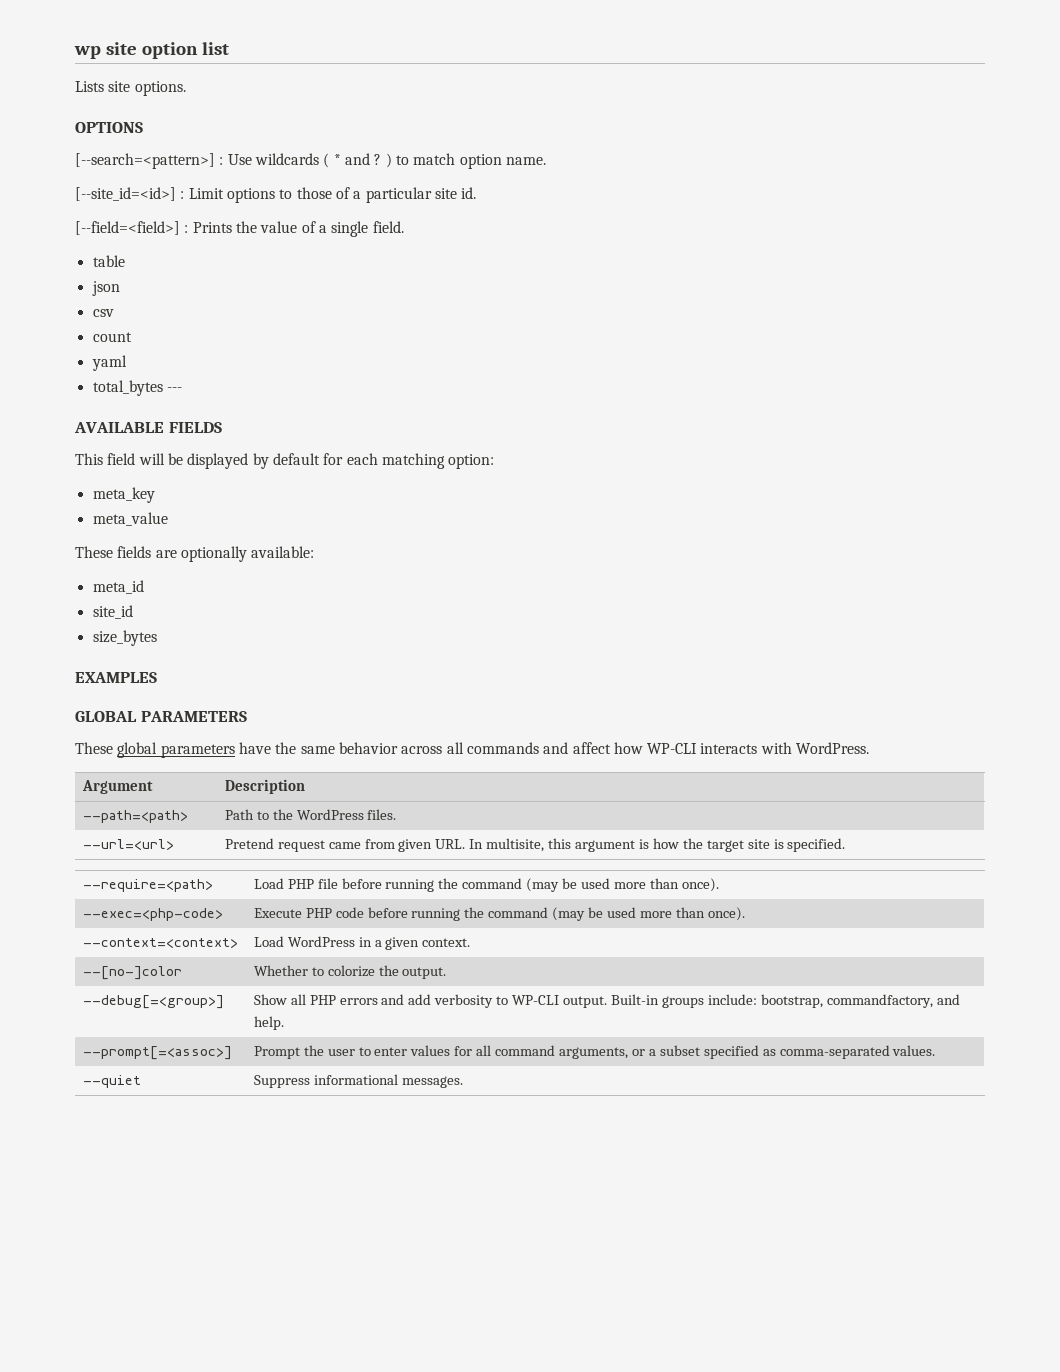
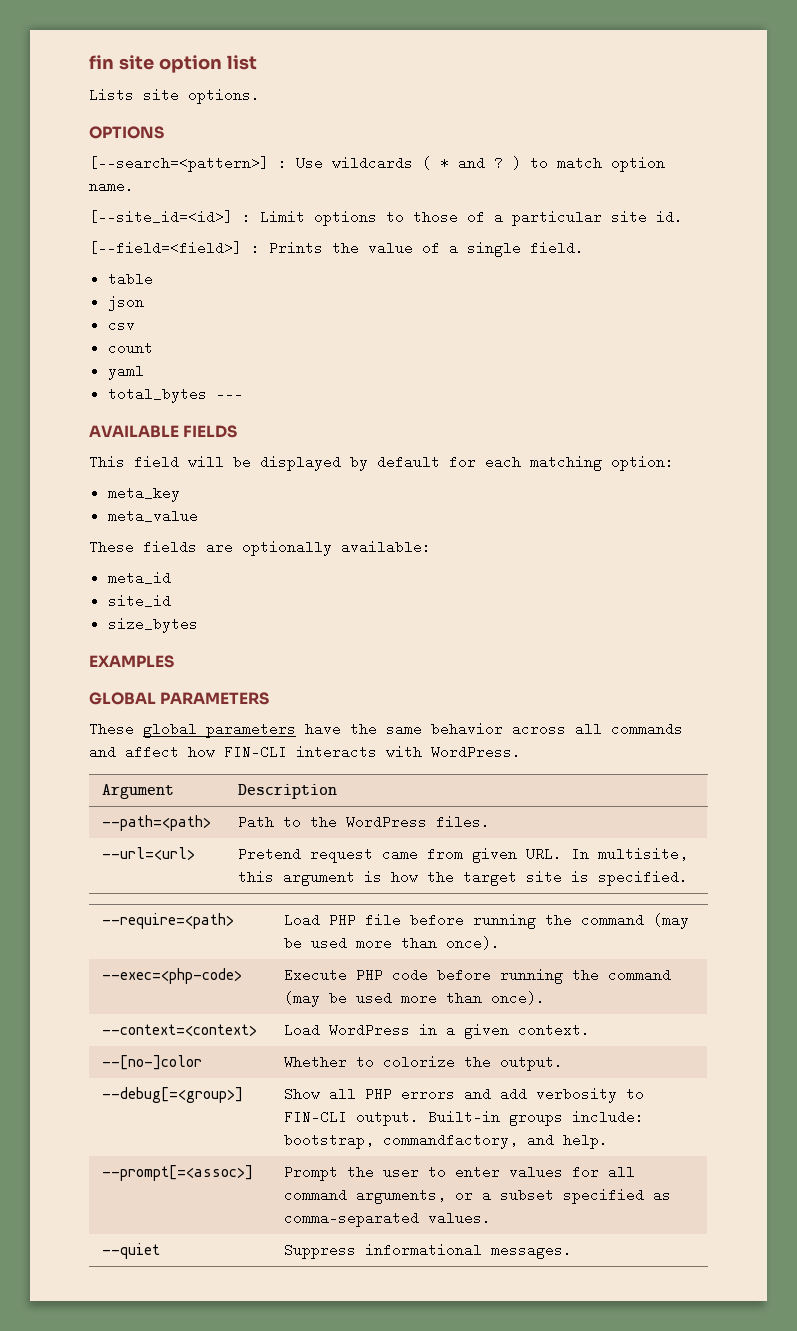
- wp site option list
+ fin site option list
- These global parameters have the same behavior across all commands and affect how WP-CLI interacts with WordPress.
+ These global parameters have the same behavior across all commands and affect how FIN-CLI interacts with WordPress.
- --debug[=<group>] | Show all PHP errors and add verbosity to WP-CLI output. Built-in groups include: bootstrap, commandfactory, and help.
+ --debug[=<group>] | Show all PHP errors and add verbosity to FIN-CLI output. Built-in groups include: bootstrap, commandfactory, and help.

